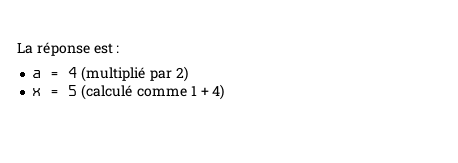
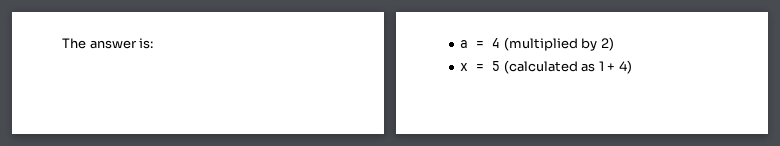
- La réponse est :
+ The answer is:
- a = 4 (multiplié par 2)
+ a = 4 (multiplied by 2)
- x = 5 (calculé comme 1 + 4)
+ x = 5 (calculated as 1 + 4)

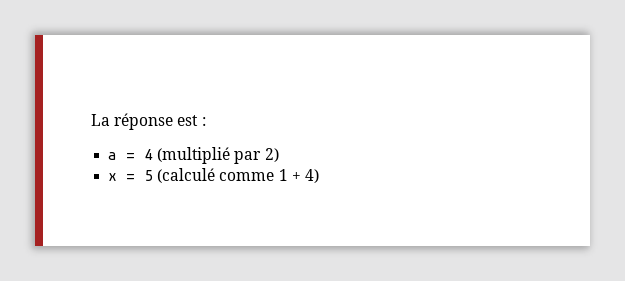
- The answer is:
+ La réponse est :
- a = 4 (multiplied by 2)
+ a = 4 (multiplié par 2)
- x = 5 (calculated as 1 + 4)
+ x = 5 (calculé comme 1 + 4)

